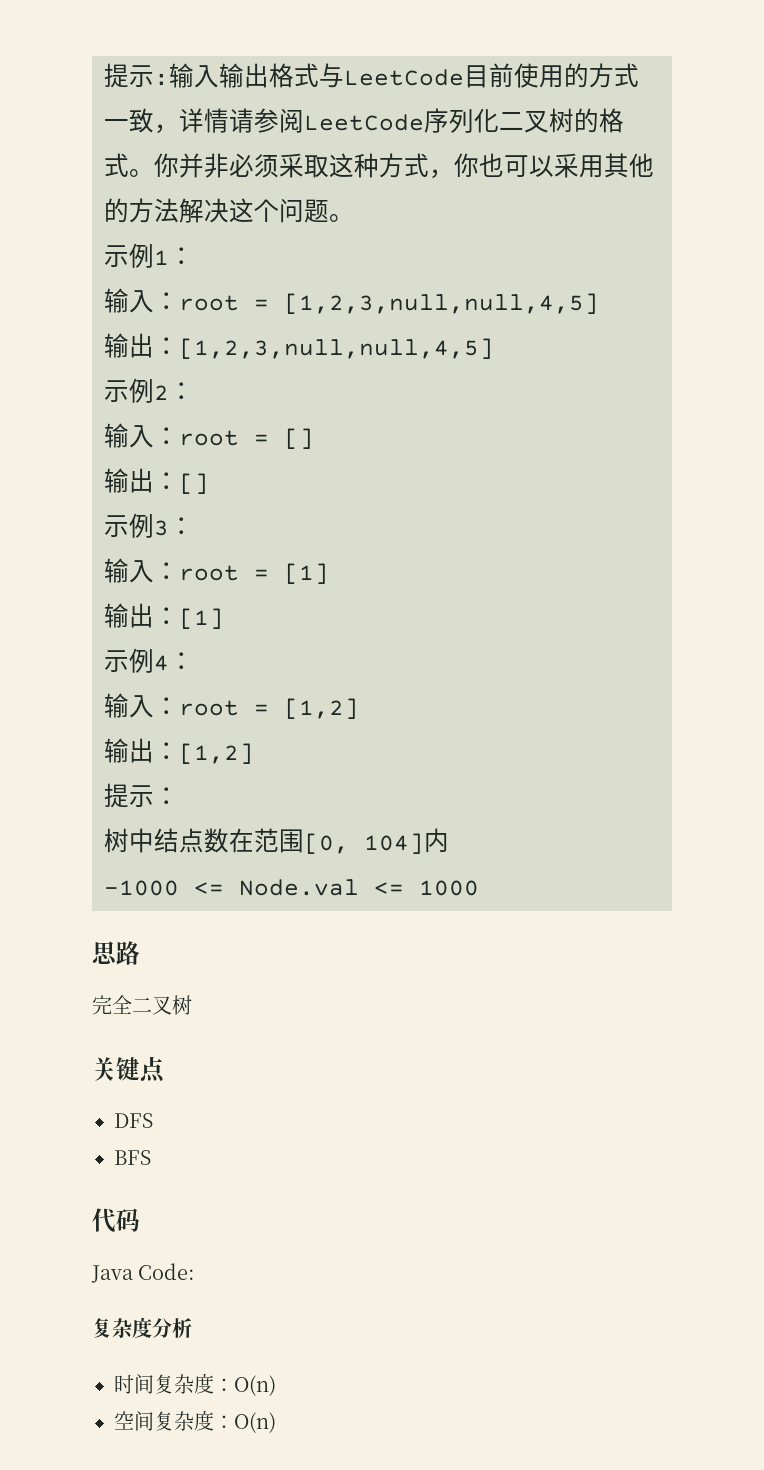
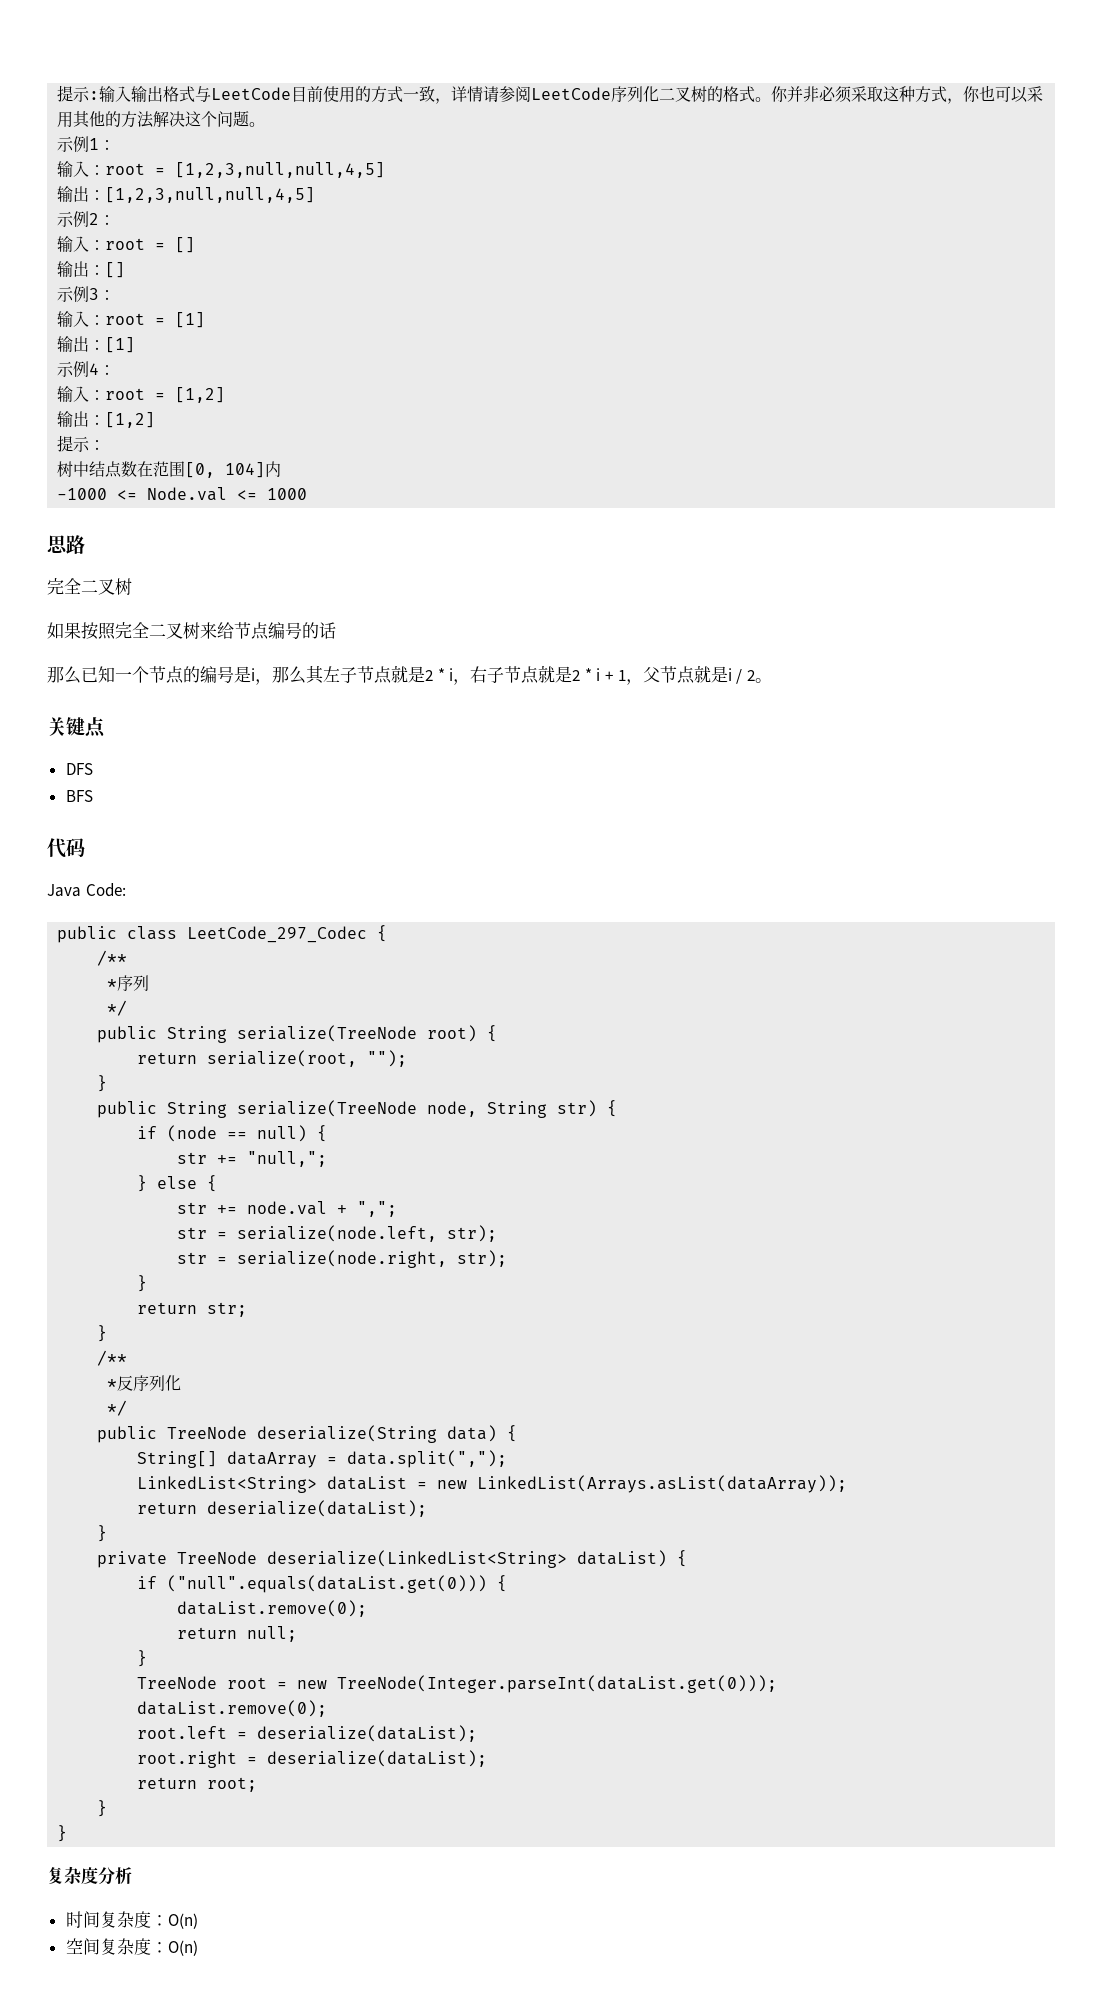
+ 如果按照完全二叉树来给节点编号的话
+ 那么已知一个节点的编号是i，那么其左子节点就是2 * i，右子节点就是2 * i + 1，父节点就是i / 2。
+ public class LeetCode_297_Codec {
+ /**
+ *序列
+ */
+ public String serialize(TreeNode root) {
+ return serialize(root, "");
+ }
+ public String serialize(TreeNode node, String str) {
+ if (node == null) {
+ str += "null,";
+ } else {
+ str += node.val + ",";
+ str = serialize(node.left, str);
+ str = serialize(node.right, str);
+ }
+ return str;
+ }
+ /**
+ *反序列化
+ */
+ public TreeNode deserialize(String data) {
+ String[] dataArray = data.split(",");
+ LinkedList<String> dataList = new LinkedList(Arrays.asList(dataArray));
+ return deserialize(dataList);
+ }
+ private TreeNode deserialize(LinkedList<String> dataList) {
+ if ("null".equals(dataList.get(0))) {
+ dataList.remove(0);
+ return null;
+ }
+ TreeNode root = new TreeNode(Integer.parseInt(dataList.get(0)));
+ dataList.remove(0);
+ root.left = deserialize(dataList);
+ root.right = deserialize(dataList);
+ return root;
+ }
+ }

